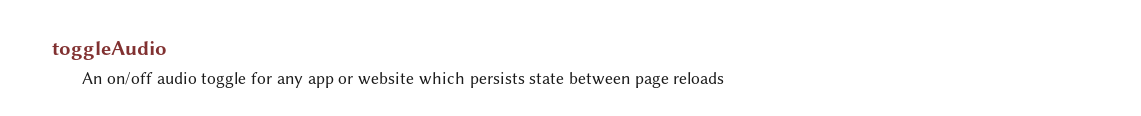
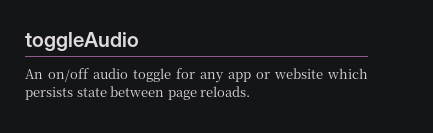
- An on/off audio toggle for any app or website which persists state between page reloads
+ An on/off audio toggle for any app or website which persists state between page reloads.

